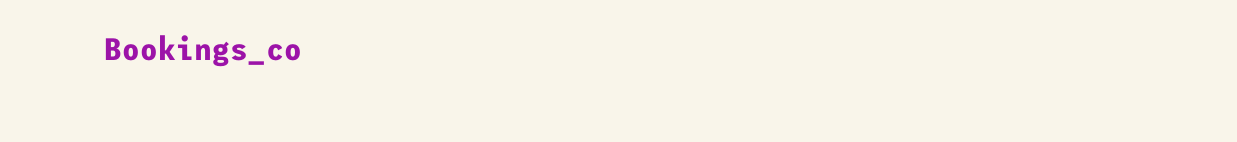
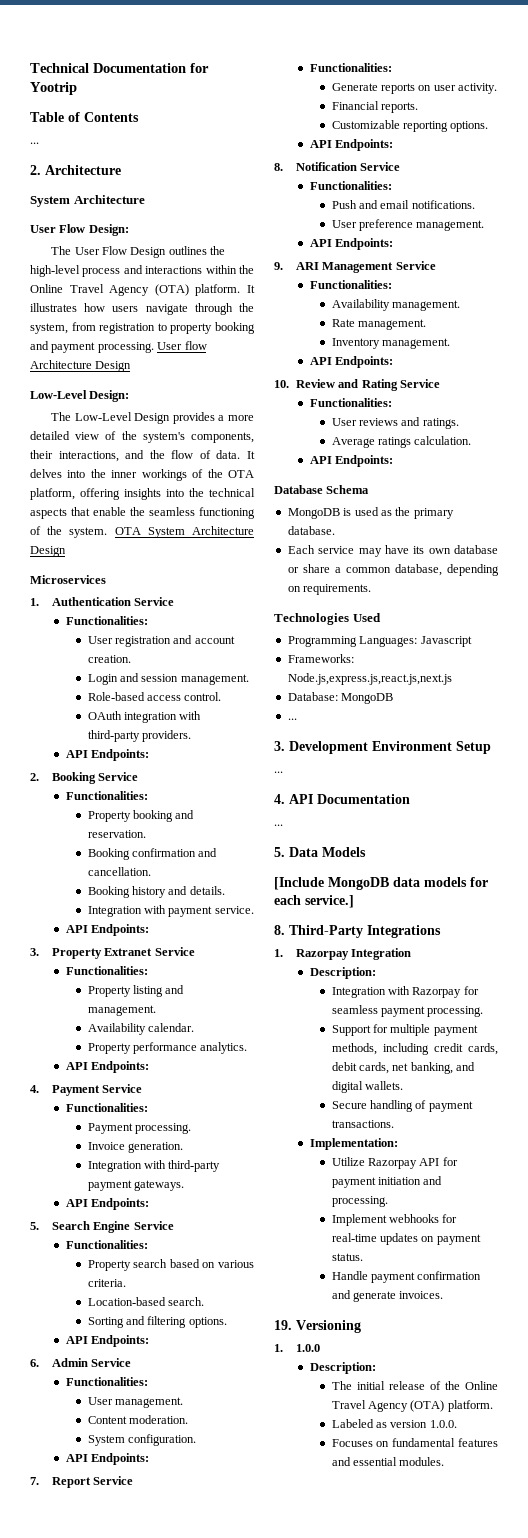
- Bookings_co
+ Technical Documentation for Yootrip
+ Table of Contents
+ ...
+ 2. Architecture
+ System Architecture
+ User Flow Design:
+ The User Flow Design outlines the high-level process and interactions within the Online Travel Agency (OTA) platform. It illustrates how users navigate through the system, from registration to property booking and payment processing. User flow Architecture Design
+ Low-Level Design:
+ The Low-Level Design provides a more detailed view of the system's components, their interactions, and the flow of data. It delves into the inner workings of the OTA platform, offering insights into the technical aspects that enable the seamless functioning of the system. OTA System Architecture Design
+ Microservices
+ 1. Authentication Service
+ Functionalities:
+ User registration and account creation.
+ Login and session management.
+ Role-based access control.
+ OAuth integration with third-party providers.
+ API Endpoints:
+ 2. Booking Service
+ Functionalities:
+ Property booking and reservation.
+ Booking confirmation and cancellation.
+ Booking history and details.
+ Integration with payment service.
+ API Endpoints:
+ 3. Property Extranet Service
+ Functionalities:
+ Property listing and management.
+ Availability calendar.
+ Property performance analytics.
+ API Endpoints:
+ 4. Payment Service
+ Functionalities:
+ Payment processing.
+ Invoice generation.
+ Integration with third-party payment gateways.
+ API Endpoints:
+ 5. Search Engine Service
+ Functionalities:
+ Property search based on various criteria.
+ Location-based search.
+ Sorting and filtering options.
+ API Endpoints:
+ 6. Admin Service
+ Functionalities:
+ User management.
+ Content moderation.
+ System configuration.
+ API Endpoints:
+ 7. Report Service
+ Functionalities:
+ Generate reports on user activity.
+ Financial reports.
+ Customizable reporting options.
+ API Endpoints:
+ 8. Notification Service
+ Functionalities:
+ Push and email notifications.
+ User preference management.
+ API Endpoints:
+ 9. ARI Management Service
+ Functionalities:
+ Availability management.
+ Rate management.
+ Inventory management.
+ API Endpoints:
+ 10. Review and Rating Service
+ Functionalities:
+ User reviews and ratings.
+ Average ratings calculation.
+ API Endpoints:
+ Database Schema
+ MongoDB is used as the primary database.
+ Each service may have its own database or share a common database, depending on requirements.
+ Technologies Used
+ Programming Languages: Javascript
+ Frameworks: Node.js,express.js,react.js,next.js
+ Database: MongoDB
+ ...
+ 3. Development Environment Setup
+ ...
+ 4. API Documentation
+ ...
+ 5. Data Models
+ [Include MongoDB data models for each service.]
+ 8. Third-Party Integrations
+ 1. Razorpay Integration
+ Description:
+ Integration with Razorpay for seamless payment processing.
+ Support for multiple payment methods, including credit cards, debit cards, net banking, and digital wallets.
+ Secure handling of payment transactions.
+ Implementation:
+ Utilize Razorpay API for payment initiation and processing.
+ Implement webhooks for real-time updates on payment status.
+ Handle payment confirmation and generate invoices.
+ 19. Versioning
+ 1. 1.0.0
+ Description:
+ The initial release of the Online Travel Agency (OTA) platform.
+ Labeled as version 1.0.0.
+ Focuses on fundamental features and essential modules.

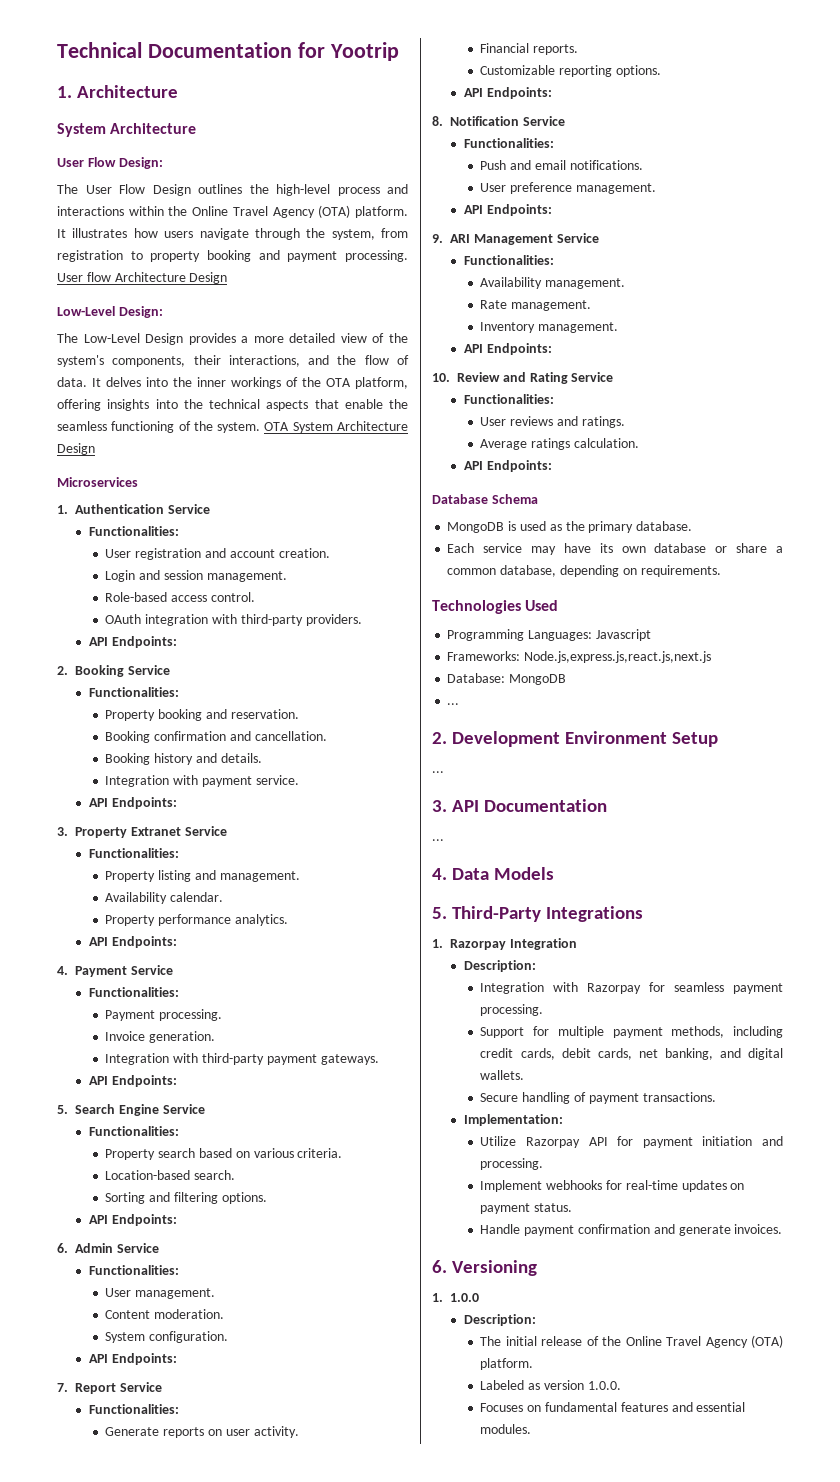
- Table of Contents
- ...
- 2. Architecture
+ 1. Architecture
- 3. Development Environment Setup
+ 2. Development Environment Setup
- 4. API Documentation
+ 3. API Documentation
- 5. Data Models
+ 4. Data Models
- [Include MongoDB data models for each service.]
- 8. Third-Party Integrations
+ 5. Third-Party Integrations
- 19. Versioning
+ 6. Versioning

